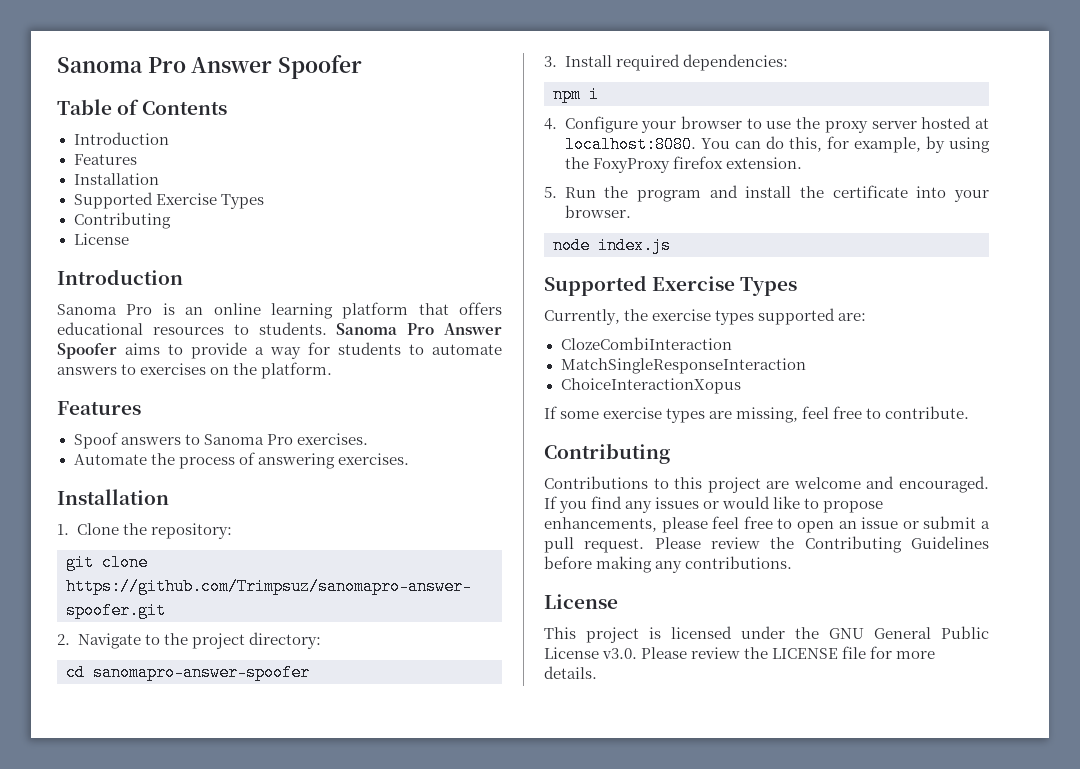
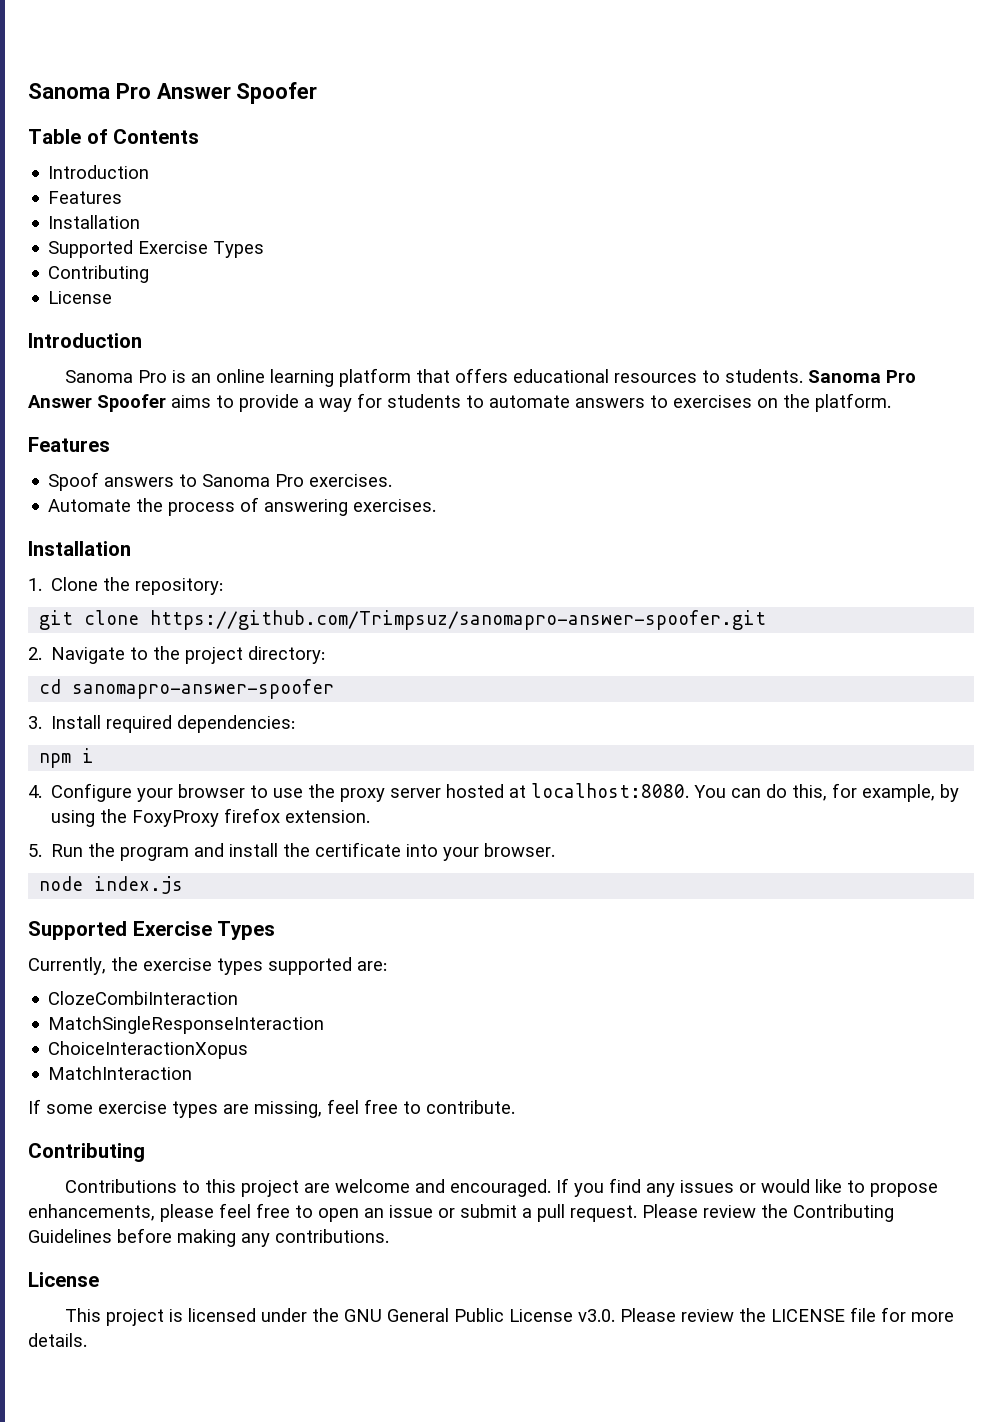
+ MatchInteraction

